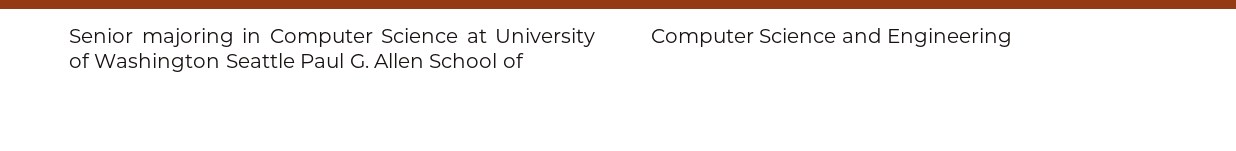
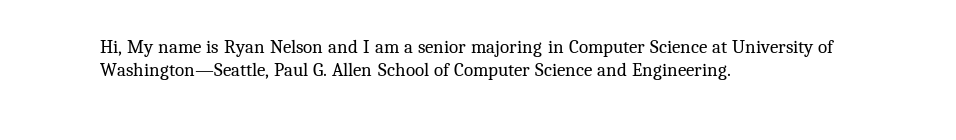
- Senior majoring in Computer Science at University of Washington Seattle Paul G. Allen School of Computer Science and Engineering
+ Hi, My name is Ryan Nelson and I am a senior majoring in Computer Science at University of Washington—Seattle, Paul G. Allen School of Computer Science and Engineering.

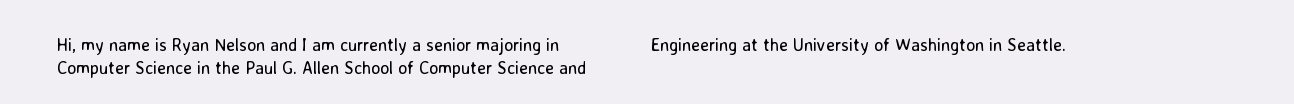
- Hi, My name is Ryan Nelson and I am a senior majoring in Computer Science at University of Washington—Seattle, Paul G. Allen School of Computer Science and Engineering.
+ Hi, my name is Ryan Nelson and I am currently a senior majoring in Computer Science in the Paul G. Allen School of Computer Science and Engineering at the University of Washington in Seattle.

